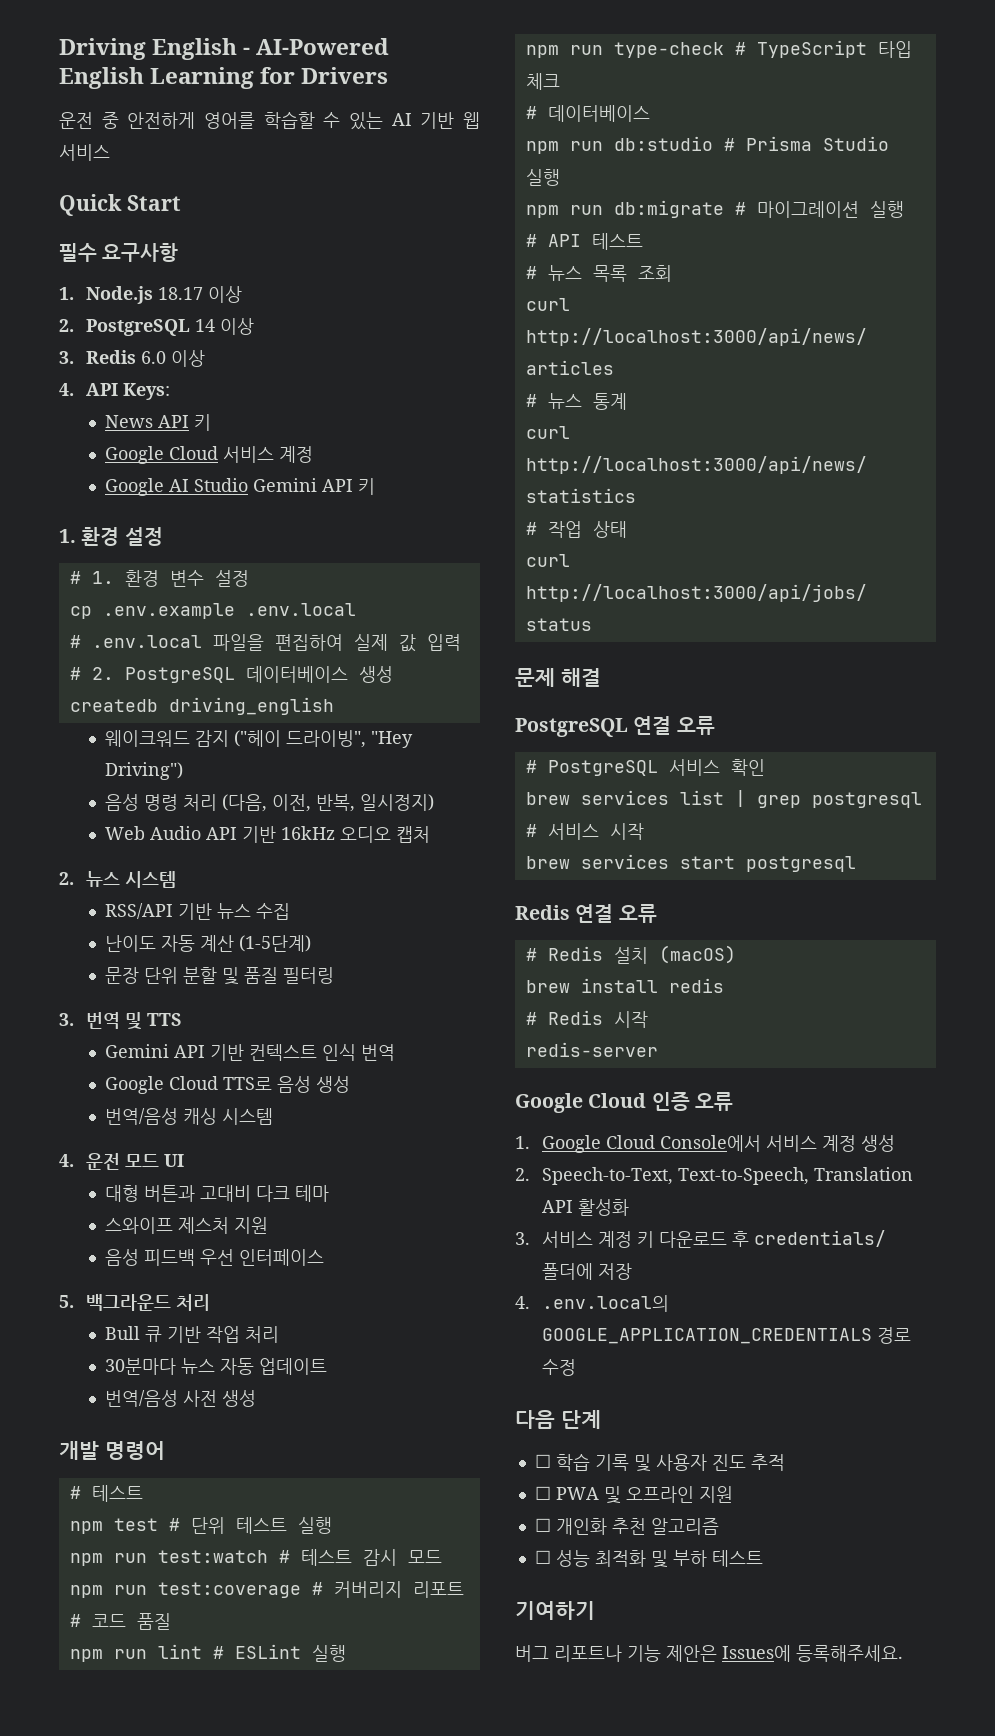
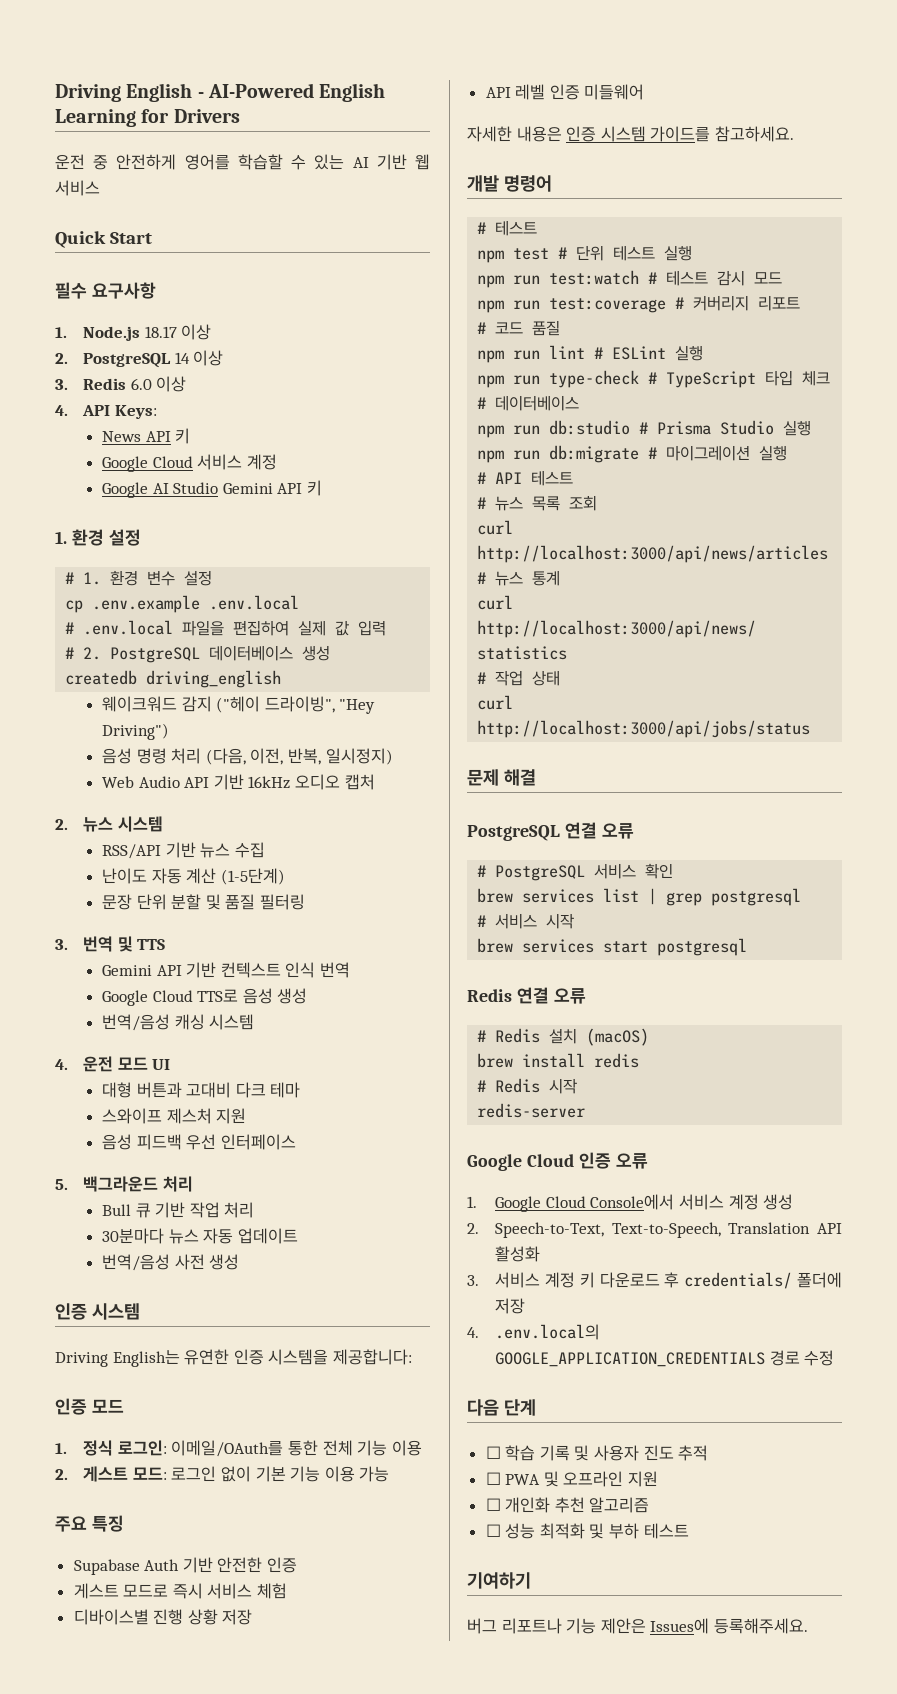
  번역/음성 사전 생성
+ 인증 시스템
+ Driving English는 유연한 인증 시스템을 제공합니다:
+ 인증 모드
+ 1. 정식 로그인: 이메일/OAuth를 통한 전체 기능 이용
+ 2. 게스트 모드: 로그인 없이 기본 기능 이용 가능
+ 주요 특징
+ Supabase Auth 기반 안전한 인증
+ 게스트 모드로 즉시 서비스 체험
+ 디바이스별 진행 상황 저장
+ API 레벨 인증 미들웨어
+ 자세한 내용은 인증 시스템 가이드를 참고하세요.

